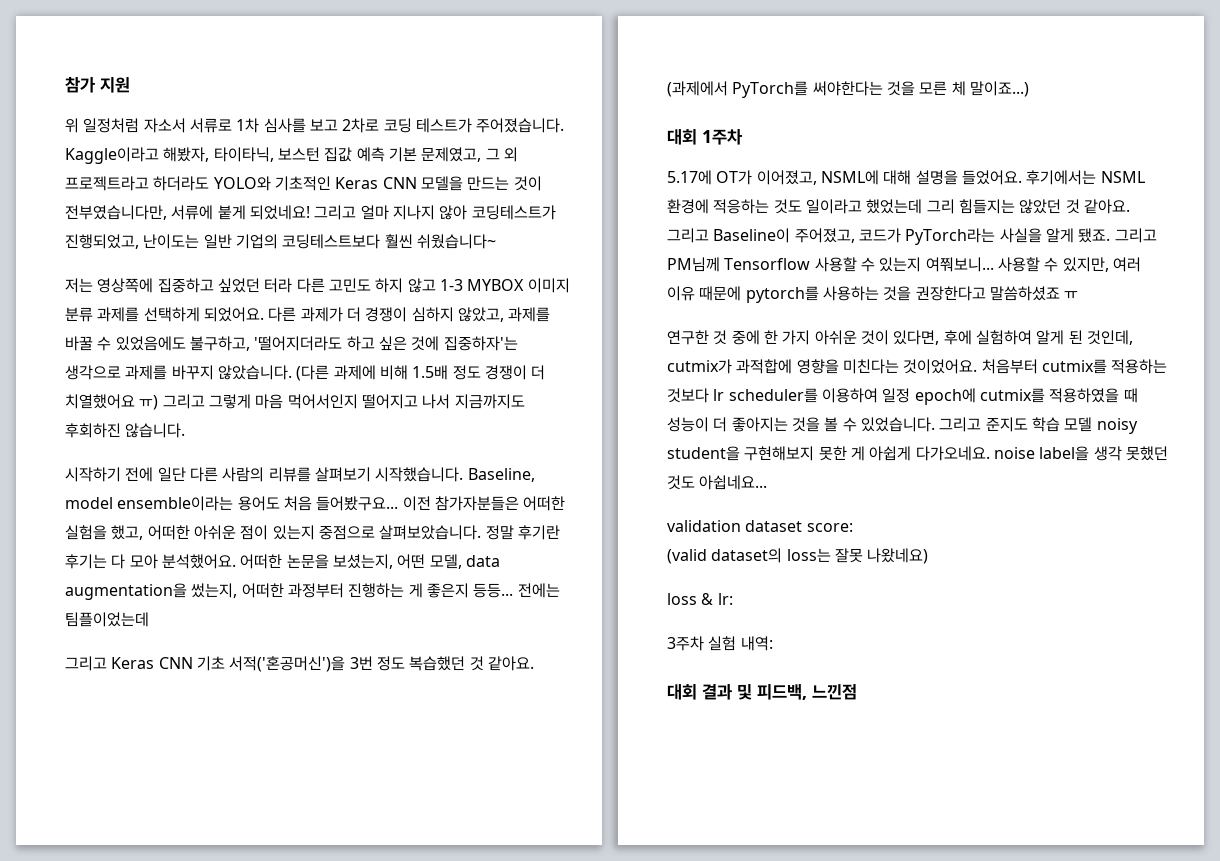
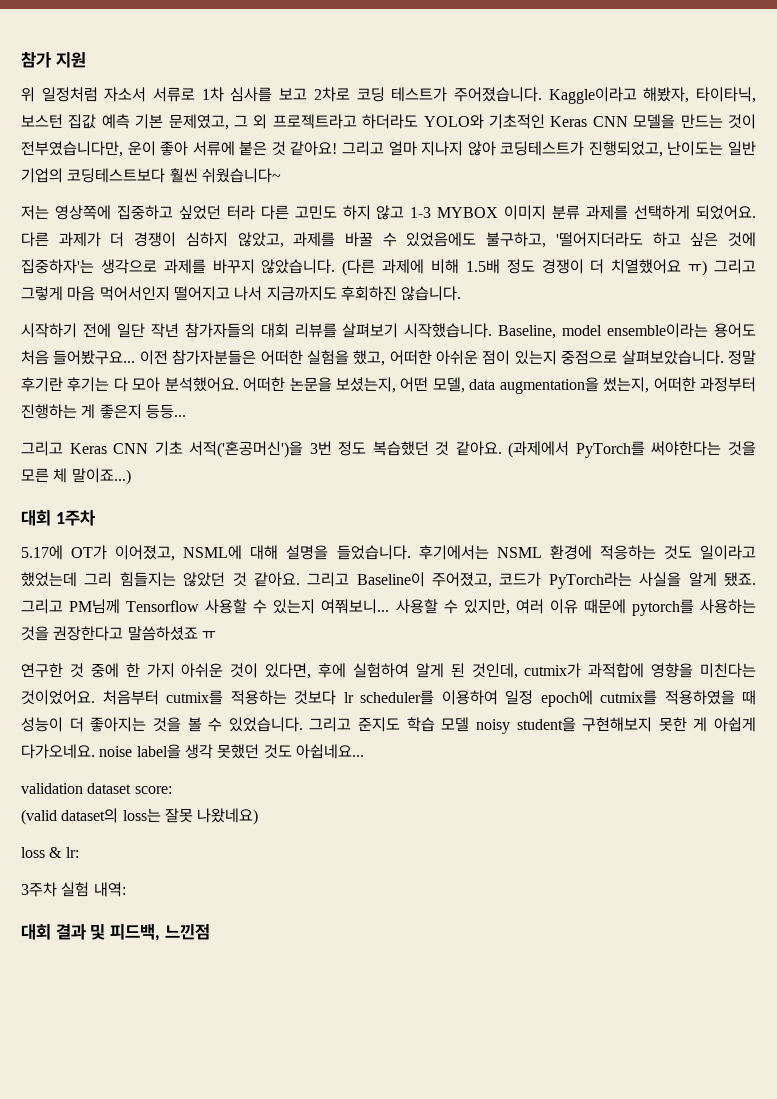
- Kaggle이라고 해봤자, 타이타닉, 보스턴 집값 예측 기본 문제였고, 그 외 프로젝트라고 하더라도 YOLO와 기초적인 Keras CNN 모델을 만드는 것이 전부였습니다만, 서류에 붙게 되었네요!
+ Kaggle이라고 해봤자, 타이타닉, 보스턴 집값 예측 기본 문제였고, 그 외 프로젝트라고 하더라도 YOLO와 기초적인 Keras CNN 모델을 만드는 것이 전부였습니다만, 운이 좋아 서류에 붙은 것 같아요!
- 시작하기 전에 일단 다른 사람의 리뷰를 살펴보기 시작했습니다.
+ 시작하기 전에 일단 작년 참가자들의 대회 리뷰를 살펴보기 시작했습니다.
- 전에는 팀플이었는데
- 5.17에 OT가 이어졌고, NSML에 대해 설명을 들었어요.
+ 5.17에 OT가 이어졌고, NSML에 대해 설명을 들었습니다.

